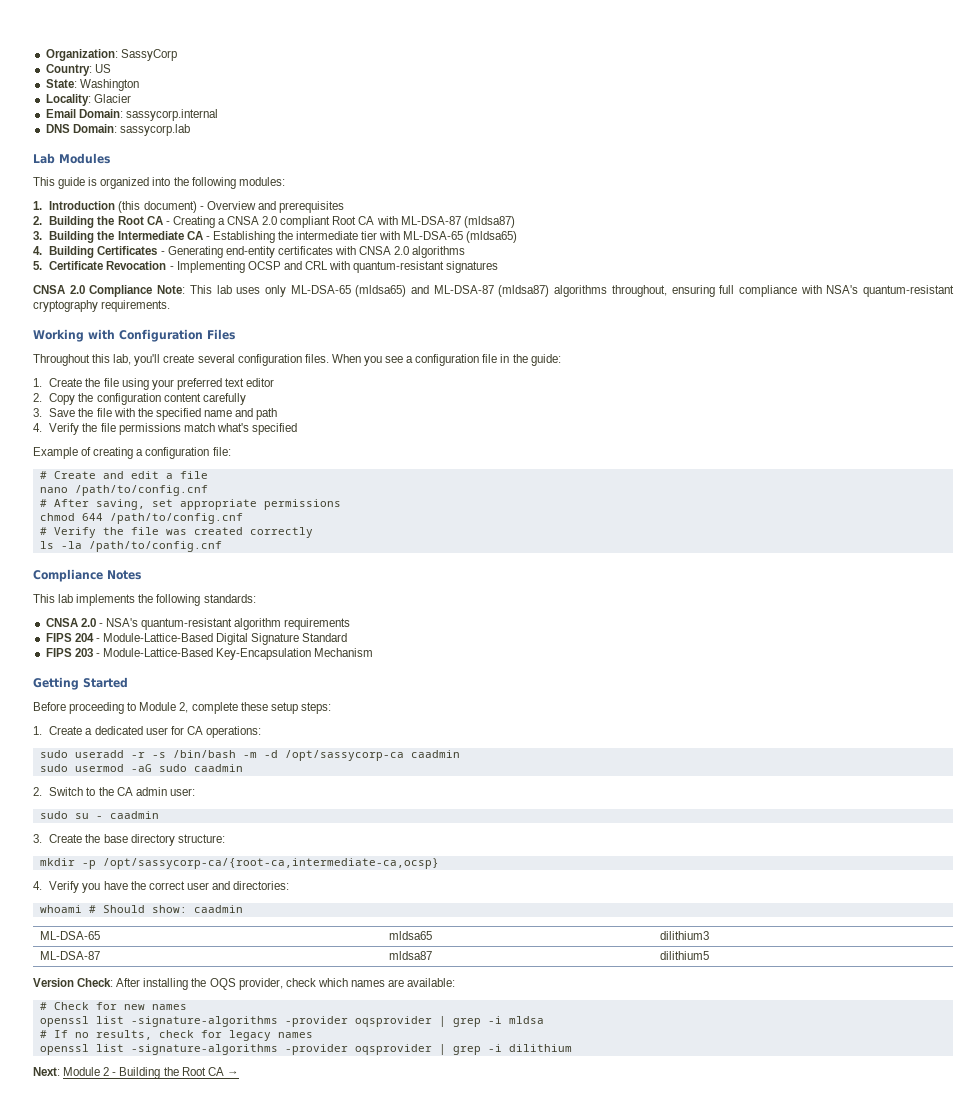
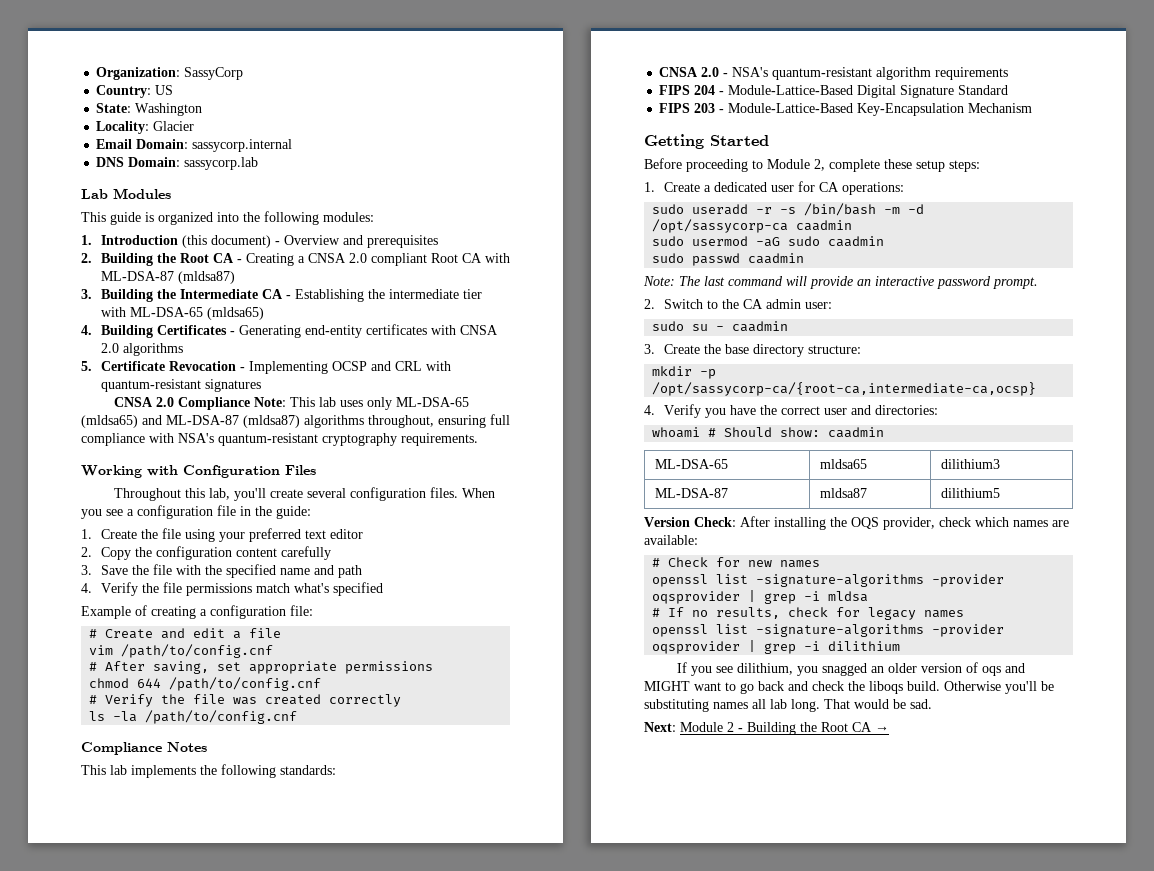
- nano /path/to/config.cnf
+ vim /path/to/config.cnf
+ sudo passwd caadmin
+ Note: The last command will provide an interactive password prompt.
+ If you see dilithium, you snagged an older version of oqs and MIGHT want to go back and check the liboqs build. Otherwise you'll be substituting names all lab long. That would be sad.

